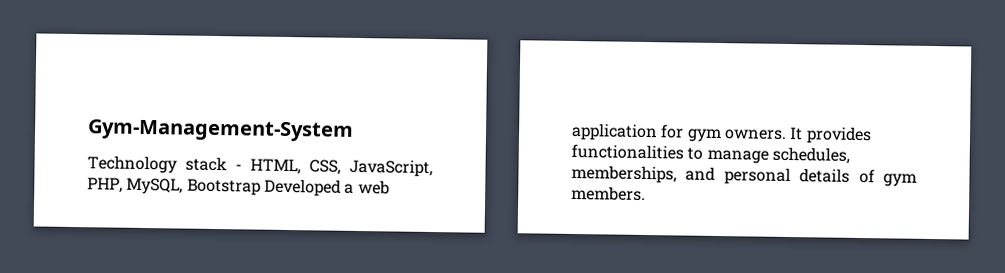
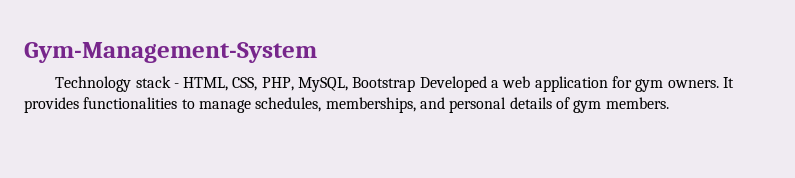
- Technology stack - HTML, CSS, JavaScript, PHP, MySQL, Bootstrap Developed a web application for gym owners.
+ Technology stack - HTML, CSS, PHP, MySQL, Bootstrap Developed a web application for gym owners.

